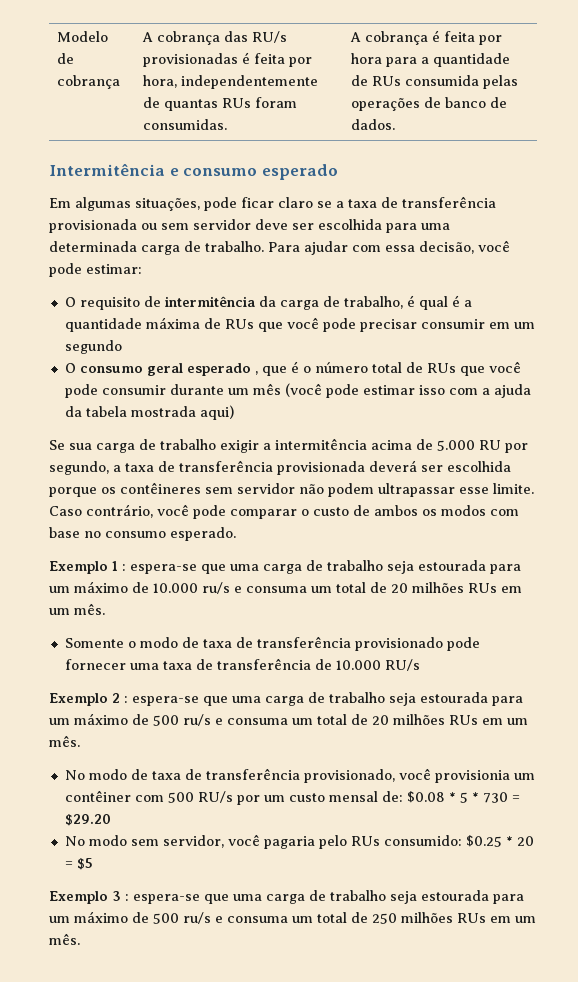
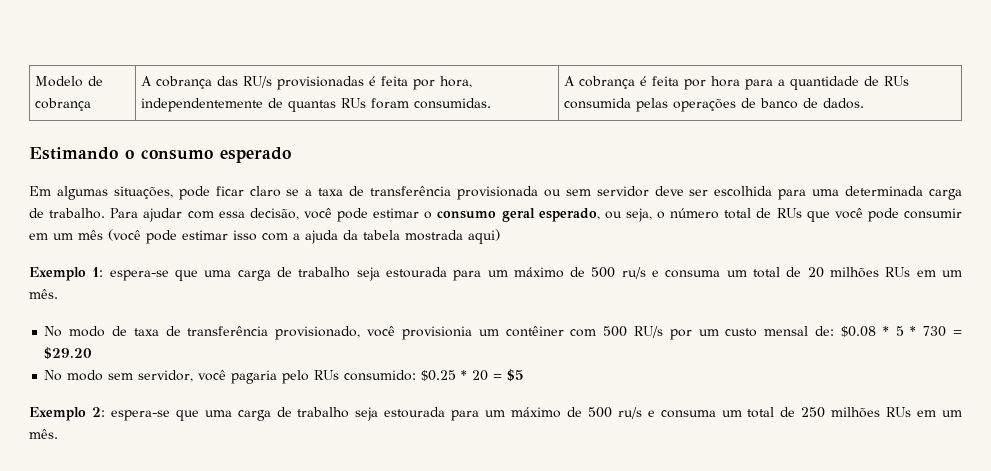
- Intermitência e consumo esperado
+ Estimando o consumo esperado
- Para ajudar com essa decisão, você pode estimar:
- O requisito de intermitência da carga de trabalho, é qual é a quantidade máxima de RUs que você pode precisar consumir em um segundo
- O consumo geral esperado , que é o número total de RUs que você pode consumir durante um mês (você pode estimar isso com a ajuda da tabela mostrada aqui)
+ Para ajudar com essa decisão, você pode estimar o consumo geral esperado, ou seja, o número total de RUs que você pode consumir em um mês (você pode estimar isso com a ajuda da tabela mostrada aqui)
- Se sua carga de trabalho exigir a intermitência acima de 5.000 RU por segundo, a taxa de transferência provisionada deverá ser escolhida porque os contêineres sem servidor não podem ultrapassar esse limite. Caso contrário, você pode comparar o custo de ambos os modos com base no consumo esperado.
- Exemplo 1 : espera-se que uma carga de trabalho seja estourada para um máximo de 10.000 ru/s e consuma um total de 20 milhões RUs em um mês.
- Somente o modo de taxa de transferência provisionado pode fornecer uma taxa de transferência de 10.000 RU/s
- Exemplo 2 : espera-se que uma carga de trabalho seja estourada para um máximo de 500 ru/s e consuma um total de 20 milhões RUs em um mês.
+ Exemplo 1: espera-se que uma carga de trabalho seja estourada para um máximo de 500 ru/s e consuma um total de 20 milhões RUs em um mês.
- Exemplo 3 : espera-se que uma carga de trabalho seja estourada para um máximo de 500 ru/s e consuma um total de 250 milhões RUs em um mês.
+ Exemplo 2: espera-se que uma carga de trabalho seja estourada para um máximo de 500 ru/s e consuma um total de 250 milhões RUs em um mês.

